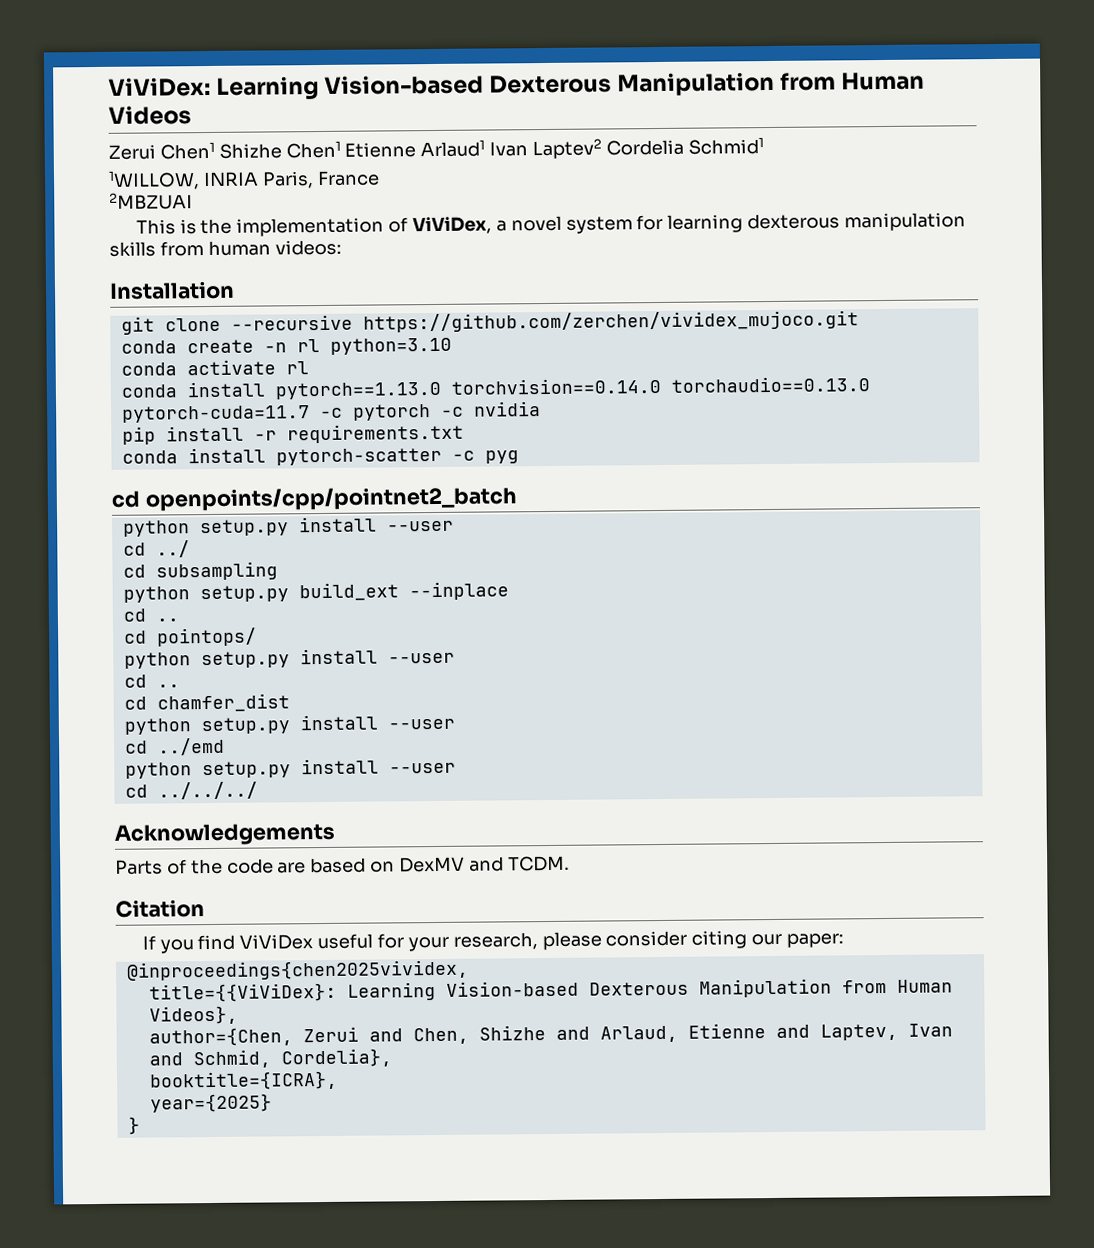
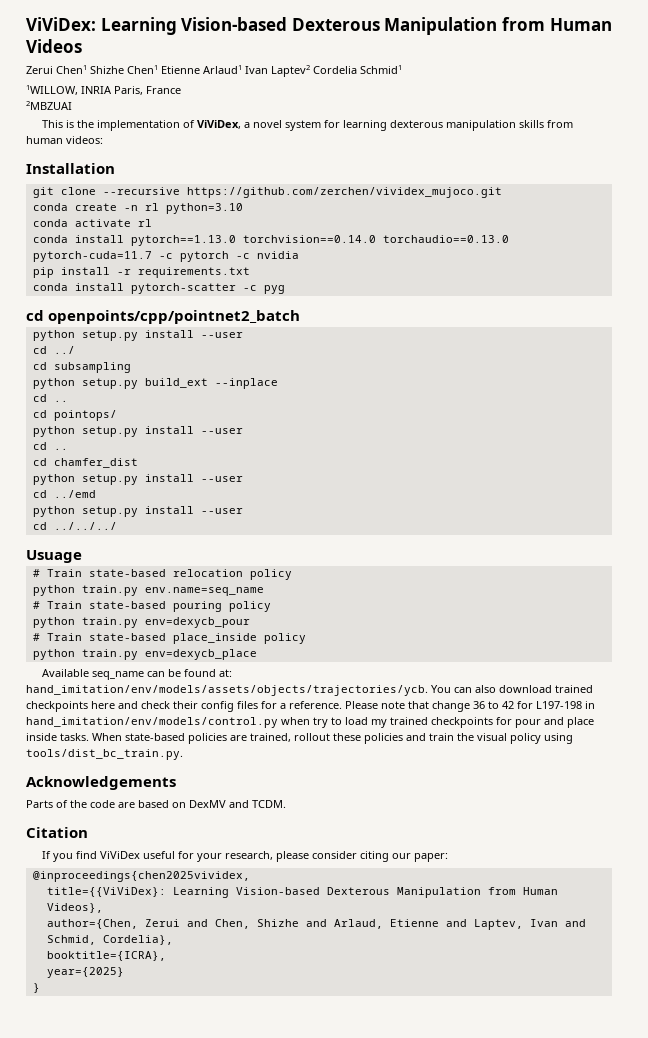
+ Usuage
+ # Train state-based relocation policy
+ python train.py env.name=seq_name
+ # Train state-based pouring policy
+ python train.py env=dexycb_pour
+ # Train state-based place_inside policy
+ python train.py env=dexycb_place
+ Available seq_name can be found at: hand_imitation/env/models/assets/objects/trajectories/ycb. You can also download trained checkpoints here and check their config files for a reference. Please note that change 36 to 42 for L197-198 in hand_imitation/env/models/control.py when try to load my trained checkpoints for pour and place inside tasks. When state-based policies are trained, rollout these policies and train the visual policy using tools/dist_bc_train.py.

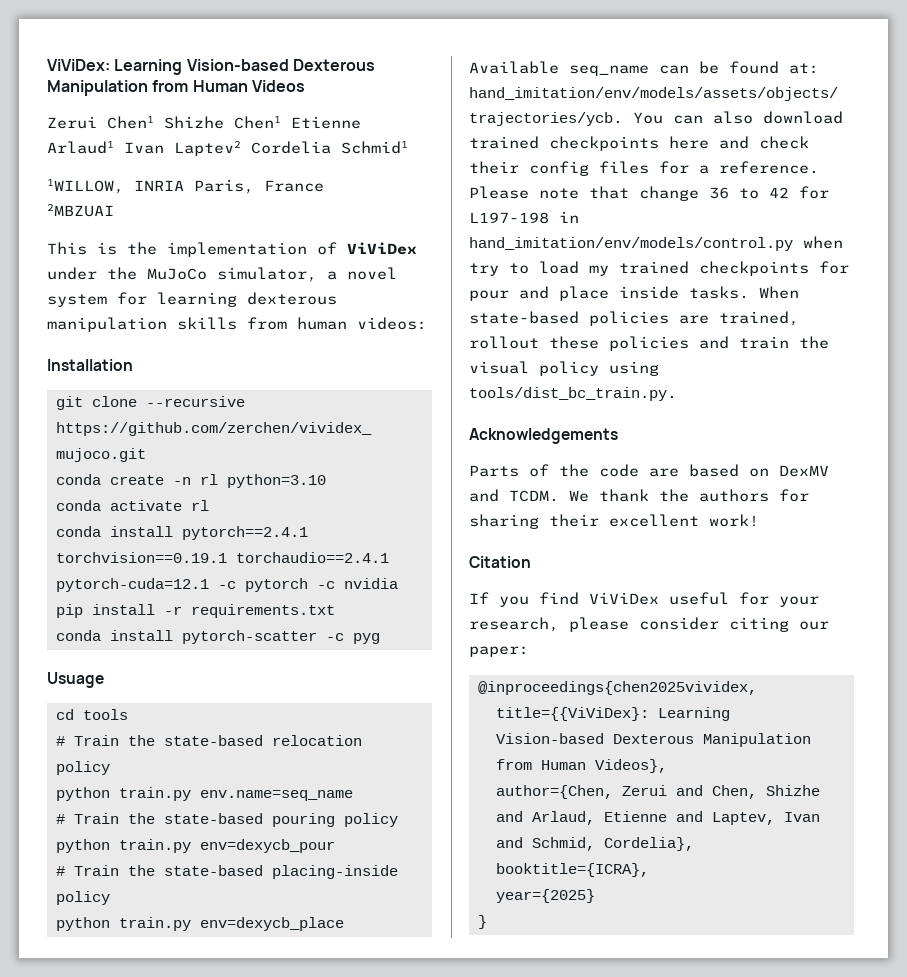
- This is the implementation of ViViDex, a novel system for learning dexterous manipulation skills from human videos:
+ This is the implementation of ViViDex under the MuJoCo simulator, a novel system for learning dexterous manipulation skills from human videos:
- conda install pytorch==1.13.0 torchvision==0.14.0 torchaudio==0.13.0 pytorch-cuda=11.7 -c pytorch -c nvidia
+ conda install pytorch==2.4.1 torchvision==0.19.1 torchaudio==2.4.1 pytorch-cuda=12.1 -c pytorch -c nvidia
- cd openpoints/cpp/pointnet2_batch
- python setup.py install --user
- cd ../
- cd subsampling
- python setup.py build_ext --inplace
- cd ..
- cd pointops/
- python setup.py install --user
- cd ..
- cd chamfer_dist
- python setup.py install --user
- cd ../emd
- python setup.py install --user
- cd ../../../
  Usuage
- # Train state-based relocation policy
+ cd tools
+ # Train the state-based relocation policy
- # Train state-based pouring policy
+ # Train the state-based pouring policy
- # Train state-based place_inside policy
+ # Train the state-based placing-inside policy
+ We thank the authors for sharing their excellent work!

